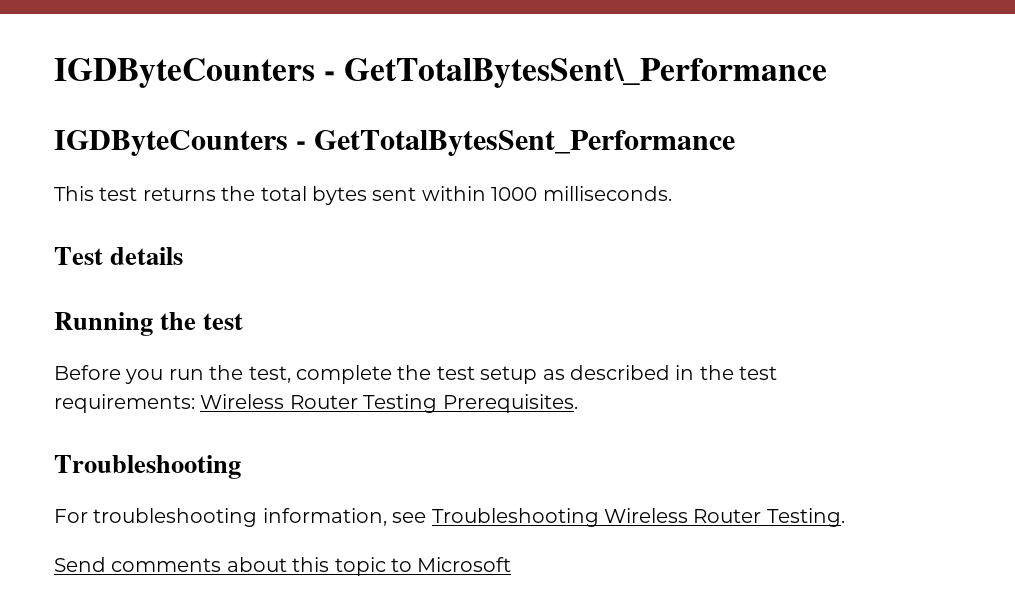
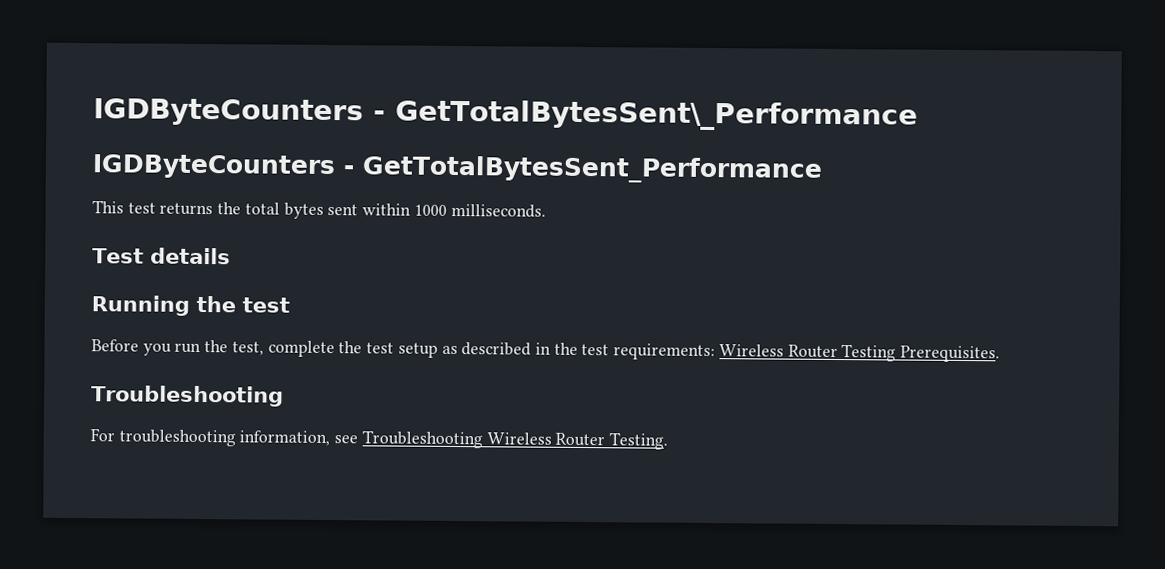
- Send comments about this topic to Microsoft

